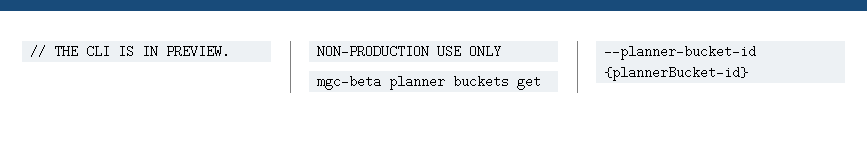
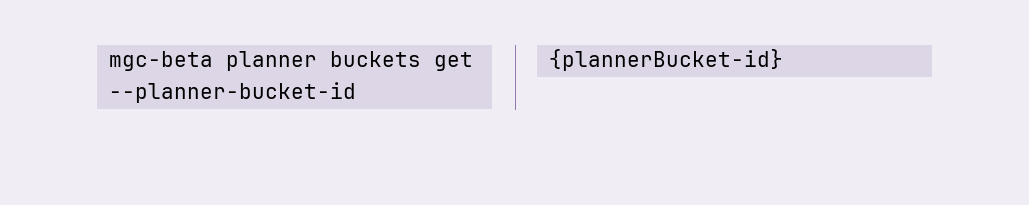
- // THE CLI IS IN PREVIEW. NON-PRODUCTION USE ONLY

